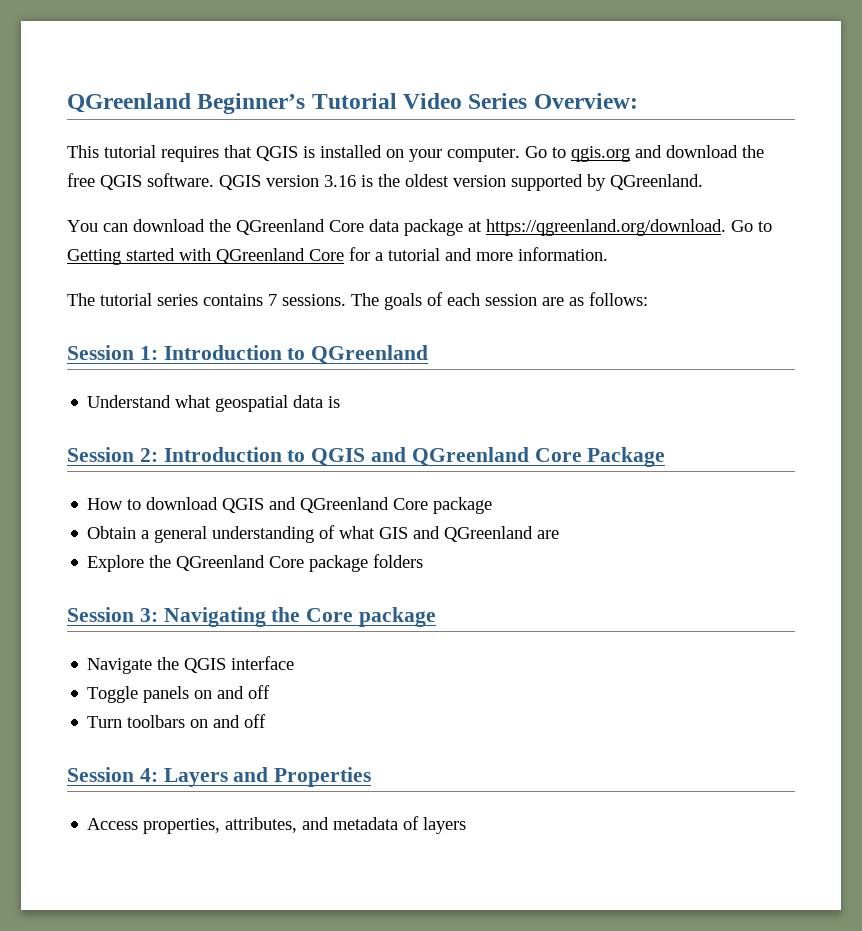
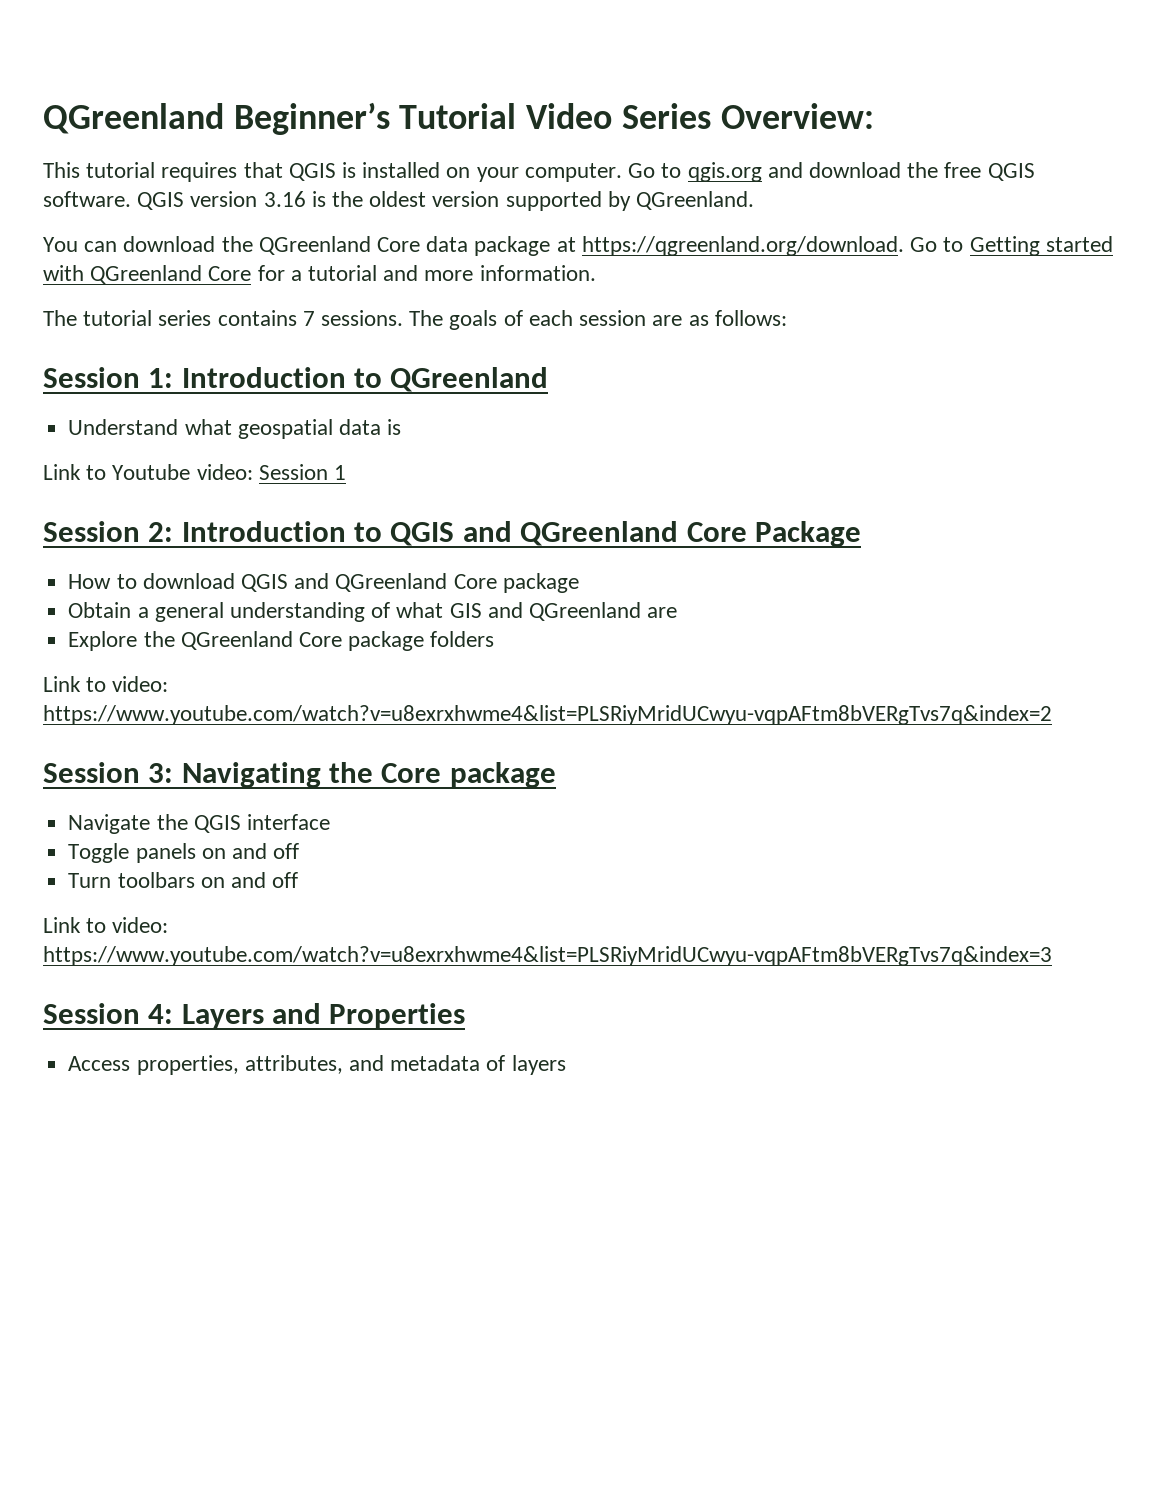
+ Link to Youtube video: Session 1
+ Link to video: https://www.youtube.com/watch?v=u8exrxhwme4&list=PLSRiyMridUCwyu-vqpAFtm8bVERgTvs7q&index=2
+ Link to video: https://www.youtube.com/watch?v=u8exrxhwme4&list=PLSRiyMridUCwyu-vqpAFtm8bVERgTvs7q&index=3

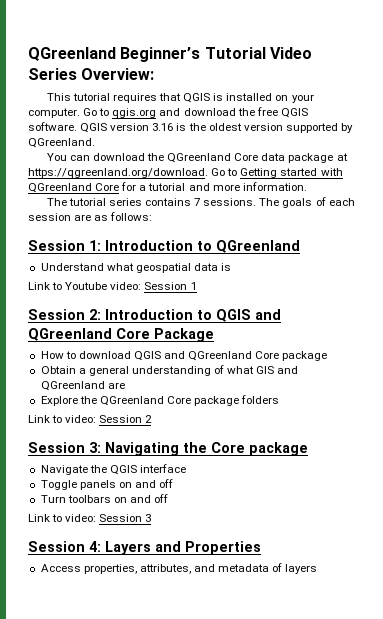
- Link to video: https://www.youtube.com/watch?v=u8exrxhwme4&list=PLSRiyMridUCwyu-vqpAFtm8bVERgTvs7q&index=2
+ Link to video: Session 2
- Link to video: https://www.youtube.com/watch?v=u8exrxhwme4&list=PLSRiyMridUCwyu-vqpAFtm8bVERgTvs7q&index=3
+ Link to video: Session 3

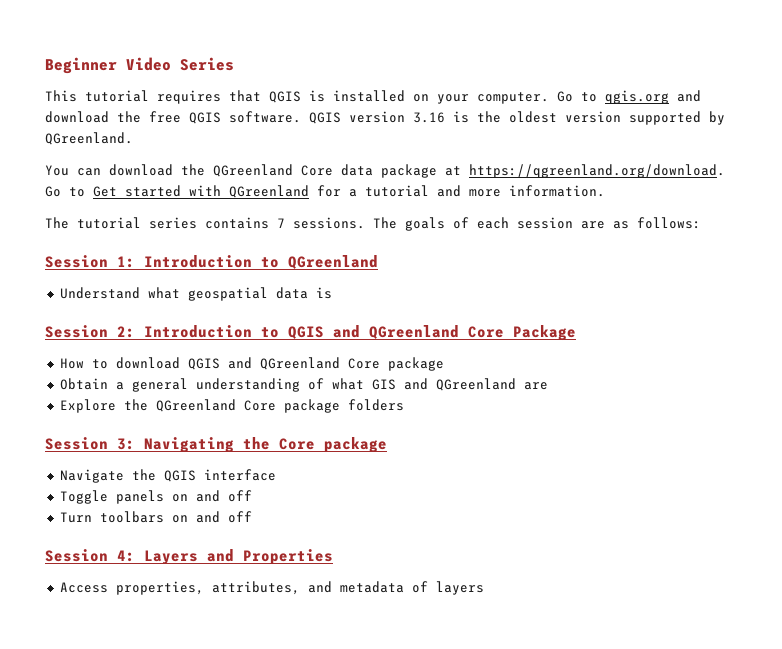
- QGreenland Beginner’s Tutorial Video Series Overview:
+ Beginner Video Series
- You can download the QGreenland Core data package at https://qgreenland.org/download. Go to Getting started with QGreenland Core for a tutorial and more information.
+ You can download the QGreenland Core data package at https://qgreenland.org/download. Go to Get started with QGreenland for a tutorial and more information.
- Link to Youtube video: Session 1
- Link to video: Session 2
- Link to video: Session 3

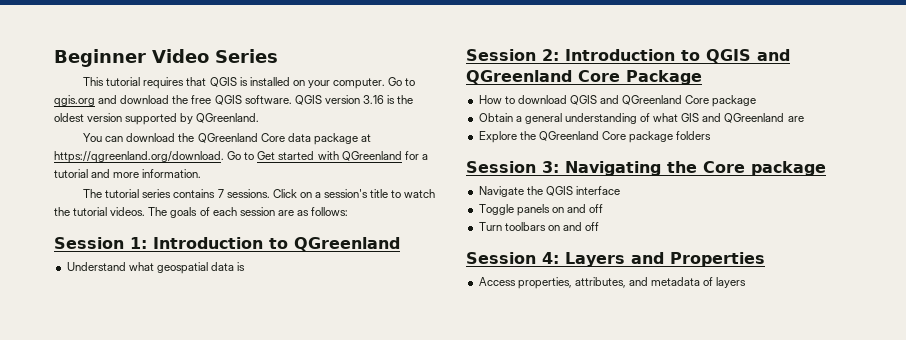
+ Click on a session's title to watch the tutorial videos.

